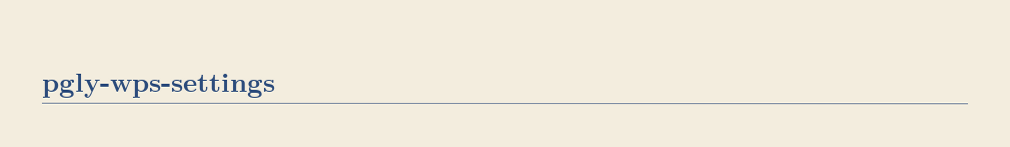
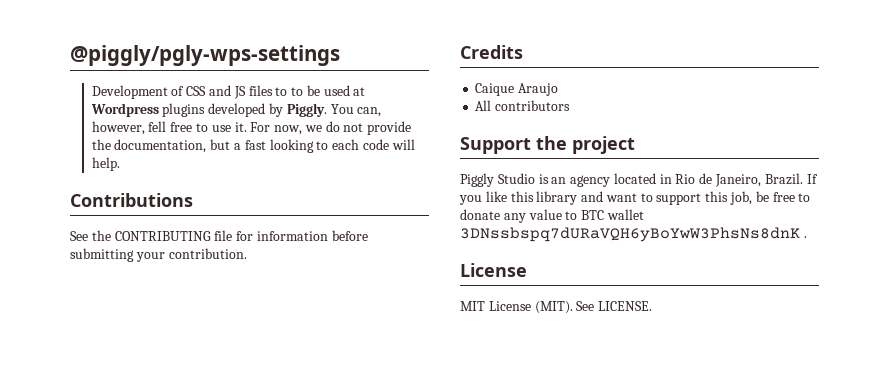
- pgly-wps-settings
+ @piggly/pgly-wps-settings
+ Development of CSS and JS files to to be used at Wordpress plugins developed by Piggly. You can, however, fell free to use it. For now, we do not provide the documentation, but a fast looking to each code will help.
+ Contributions
+ See the CONTRIBUTING file for information before submitting your contribution.
+ Credits
+ Caique Araujo
+ All contributors
+ Support the project
+ Piggly Studio is an agency located in Rio de Janeiro, Brazil. If you like this library and want to support this job, be free to donate any value to BTC wallet 3DNssbspq7dURaVQH6yBoYwW3PhsNs8dnK .
+ License
+ MIT License (MIT). See LICENSE.

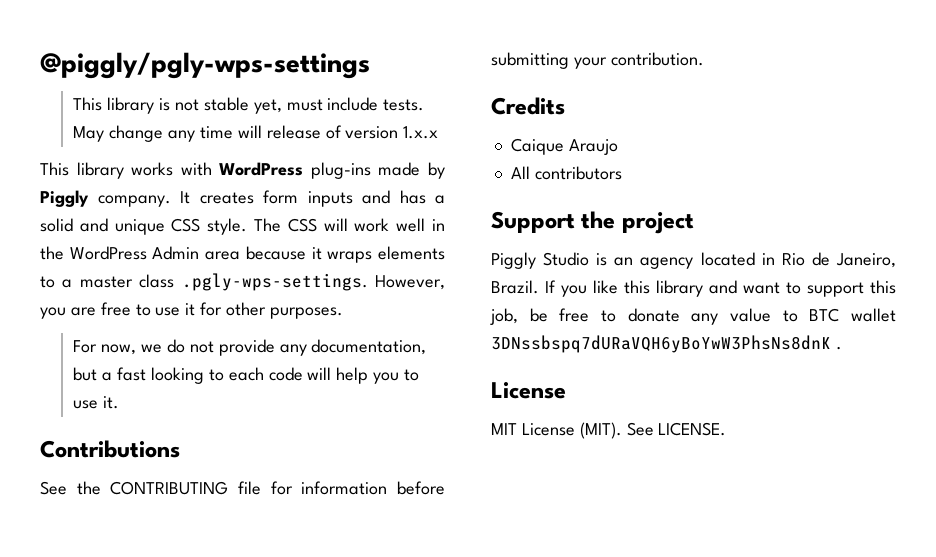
- Development of CSS and JS files to to be used at Wordpress plugins developed by Piggly. You can, however, fell free to use it. For now, we do not provide the documentation, but a fast looking to each code will help.
+ This library is not stable yet, must include tests. May change any time will release of version 1.x.x
+ This library works with WordPress plug-ins made by Piggly company. It creates form inputs and has a solid and unique CSS style. The CSS will work well in the WordPress Admin area because it wraps elements to a master class .pgly-wps-settings. However, you are free to use it for other purposes.
+ For now, we do not provide any documentation, but a fast looking to each code will help you to use it.

